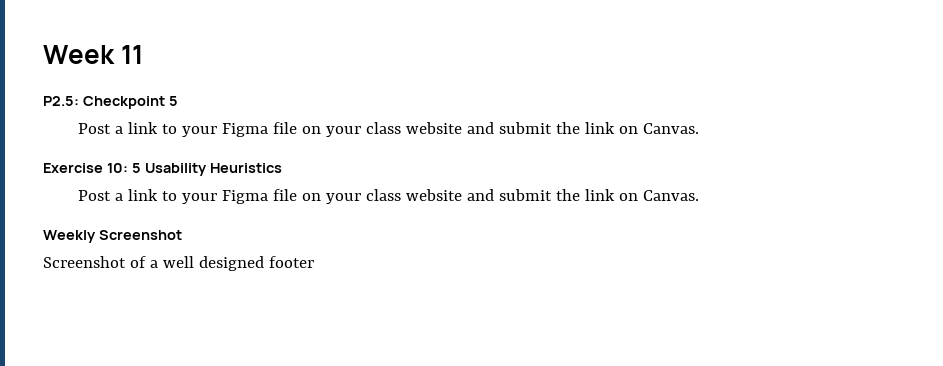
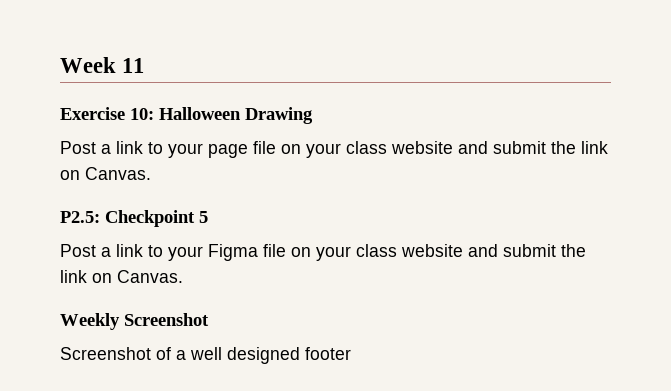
- P2.5: Checkpoint 5
- Post a link to your Figma file on your class website and submit the link on Canvas.
+ Exercise 10: Halloween Drawing
+ Post a link to your page file on your class website and submit the link on Canvas.
- Exercise 10: 5 Usability Heuristics
+ P2.5: Checkpoint 5

